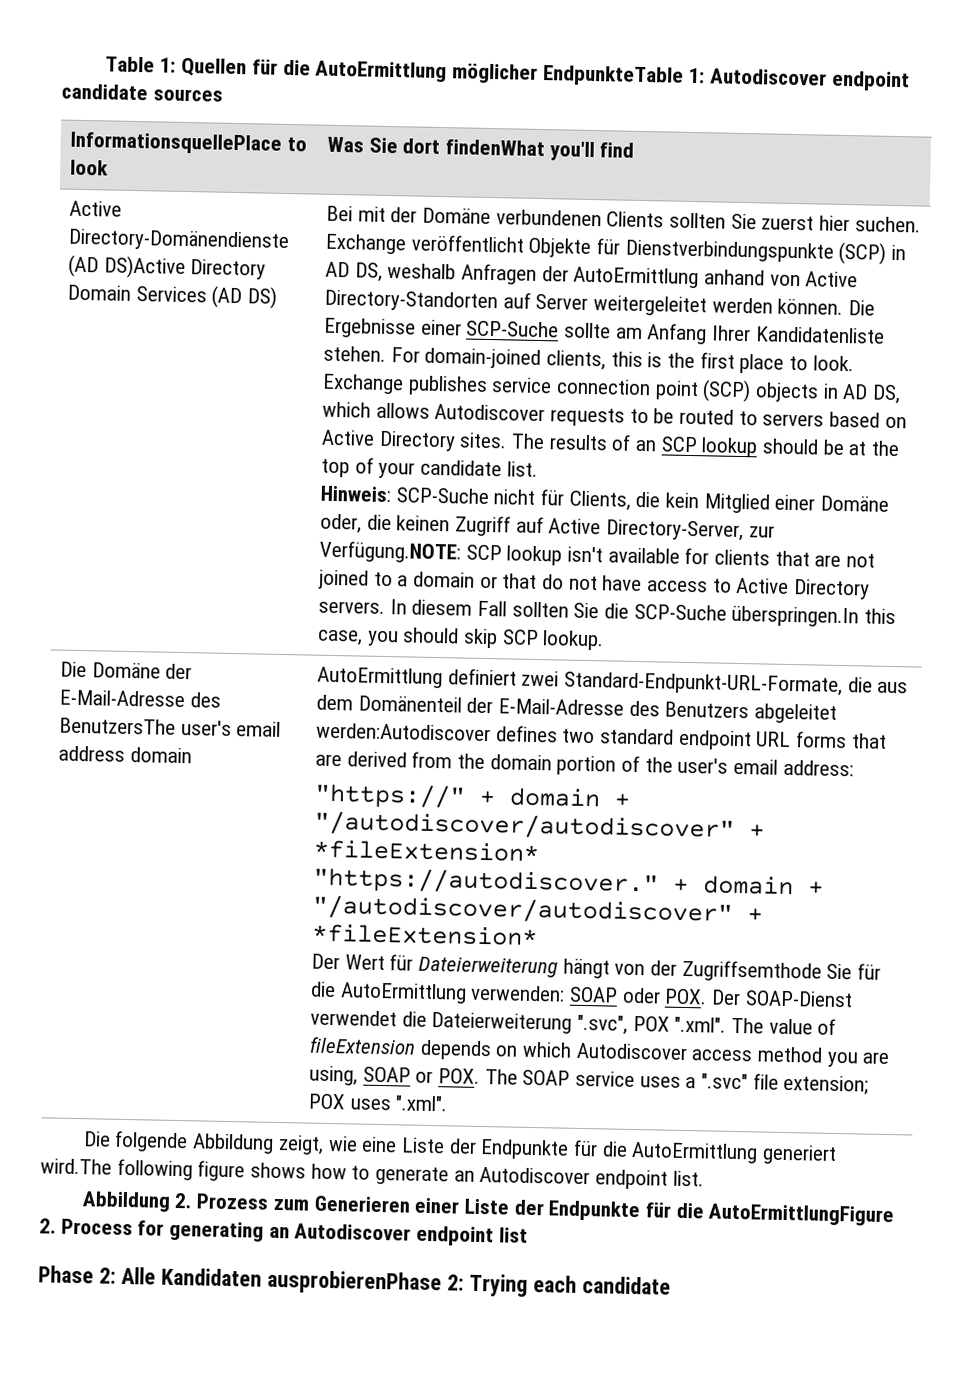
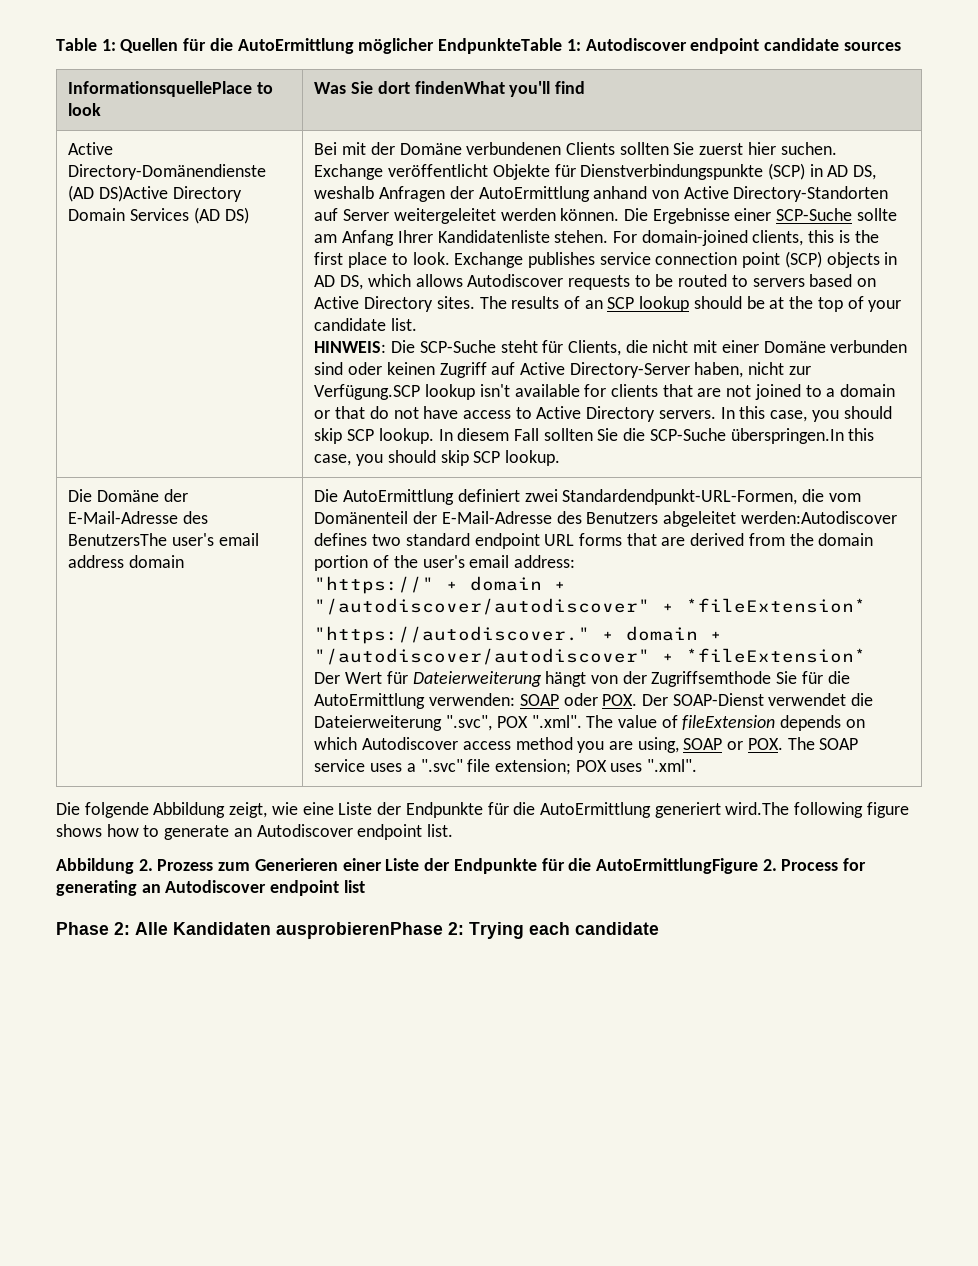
- Hinweis: SCP-Suche nicht für Clients, die kein Mitglied einer Domäne oder, die keinen Zugriff auf Active Directory-Server, zur Verfügung.NOTE: SCP lookup isn't available for clients that are not joined to a domain or that do not have access to Active Directory servers.
+ HINWEIS: Die SCP-Suche steht für Clients, die nicht mit einer Domäne verbunden sind oder keinen Zugriff auf Active Directory-Server haben, nicht zur Verfügung.SCP lookup isn't available for clients that are not joined to a domain or that do not have access to Active Directory servers.
- In diesem Fall sollten Sie die SCP-Suche überspringen.In this case, you should skip SCP lookup.
+ In this case, you should skip SCP lookup. In diesem Fall sollten Sie die SCP-Suche überspringen.In this case, you should skip SCP lookup.
- AutoErmittlung definiert zwei Standard-Endpunkt-URL-Formate, die aus dem Domänenteil der E-Mail-Adresse des Benutzers abgeleitet werden:Autodiscover defines two standard endpoint URL forms that are derived from the domain portion of the user's email address:
+ Die AutoErmittlung definiert zwei Standardendpunkt-URL-Formen, die vom Domänenteil der E-Mail-Adresse des Benutzers abgeleitet werden:Autodiscover defines two standard endpoint URL forms that are derived from the domain portion of the user's email address:

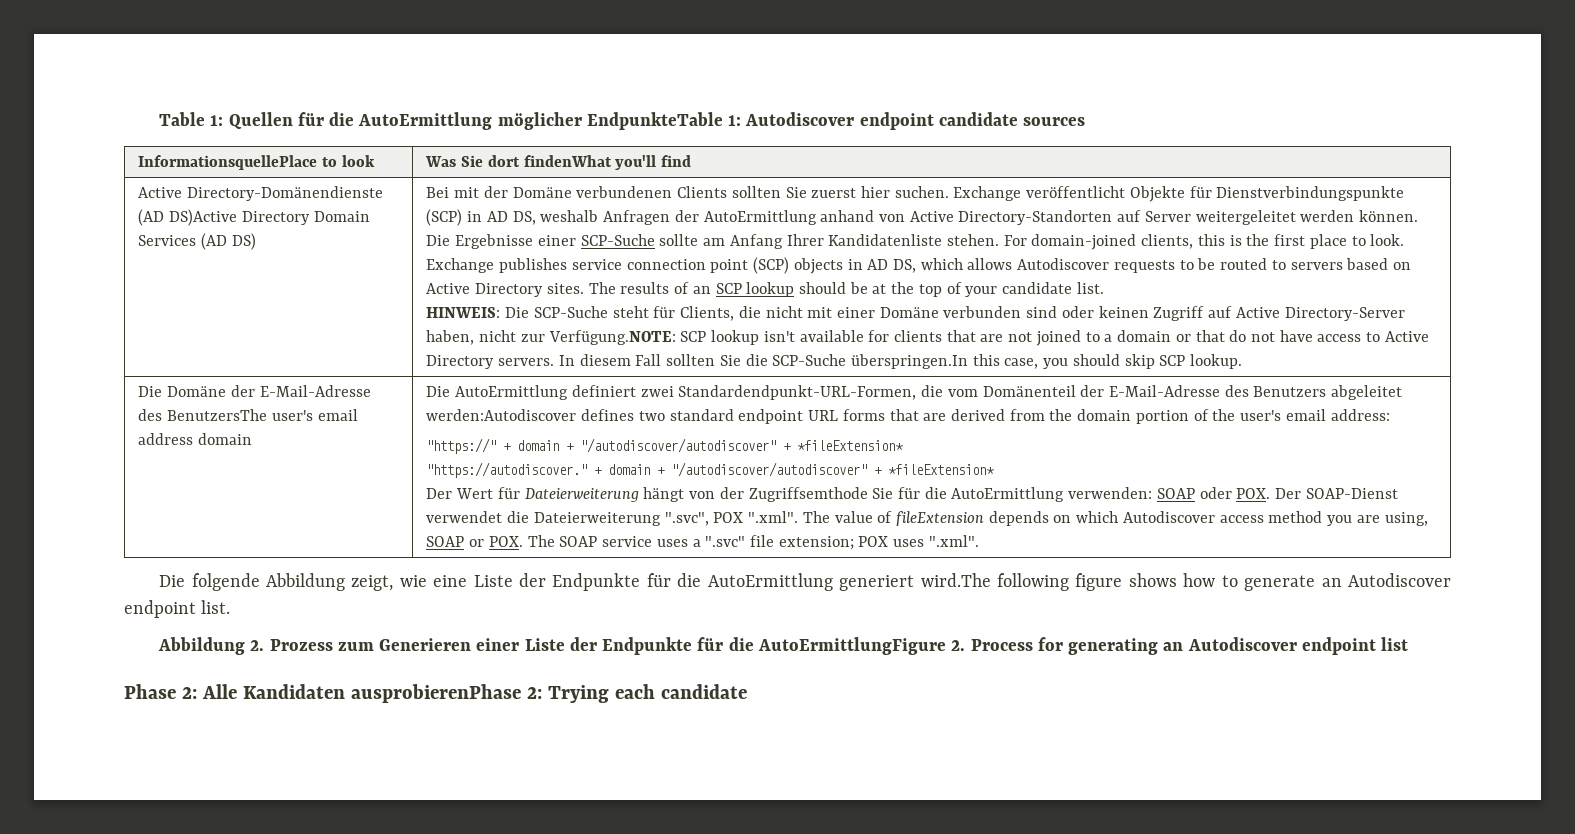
- HINWEIS: Die SCP-Suche steht für Clients, die nicht mit einer Domäne verbunden sind oder keinen Zugriff auf Active Directory-Server haben, nicht zur Verfügung.SCP lookup isn't available for clients that are not joined to a domain or that do not have access to Active Directory servers.
+ HINWEIS: Die SCP-Suche steht für Clients, die nicht mit einer Domäne verbunden sind oder keinen Zugriff auf Active Directory-Server haben, nicht zur Verfügung.NOTE: SCP lookup isn't available for clients that are not joined to a domain or that do not have access to Active Directory servers.
- In this case, you should skip SCP lookup. In diesem Fall sollten Sie die SCP-Suche überspringen.In this case, you should skip SCP lookup.
+ In diesem Fall sollten Sie die SCP-Suche überspringen.In this case, you should skip SCP lookup.

